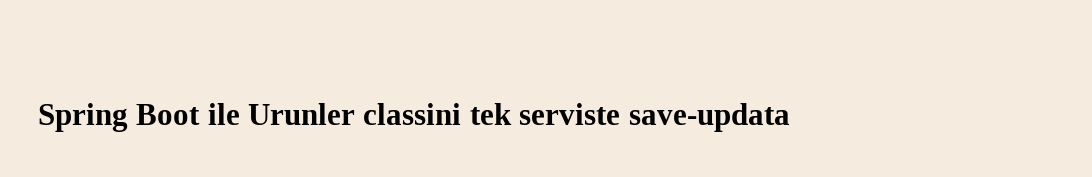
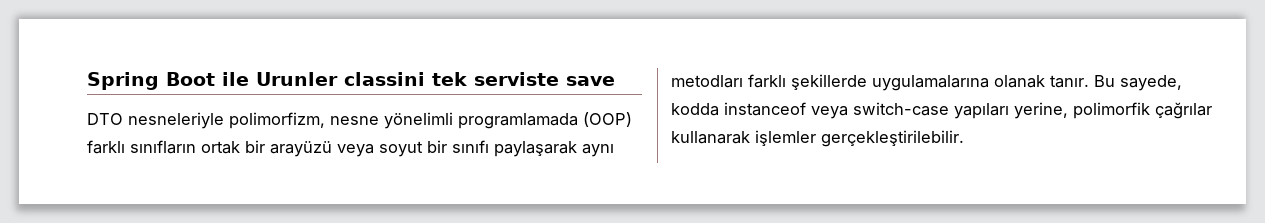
- Spring Boot ile Urunler classini tek serviste save-updata
+ Spring Boot ile Urunler classini tek serviste save
+ DTO nesneleriyle polimorfizm, nesne yönelimli programlamada (OOP) farklı sınıfların ortak bir arayüzü veya soyut bir sınıfı paylaşarak aynı metodları farklı şekillerde uygulamalarına olanak tanır. Bu sayede, kodda instanceof veya switch-case yapıları yerine, polimorfik çağrılar kullanarak işlemler gerçekleştirilebilir.

